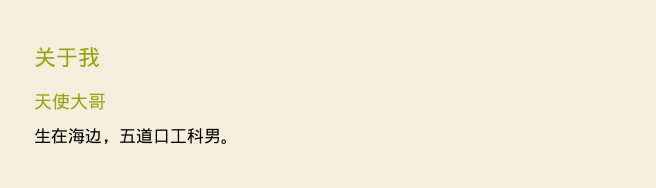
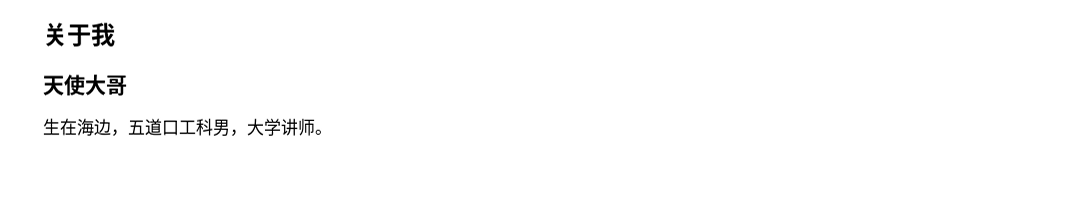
- 生在海边，五道口工科男。
+ 生在海边，五道口工科男，大学讲师。

